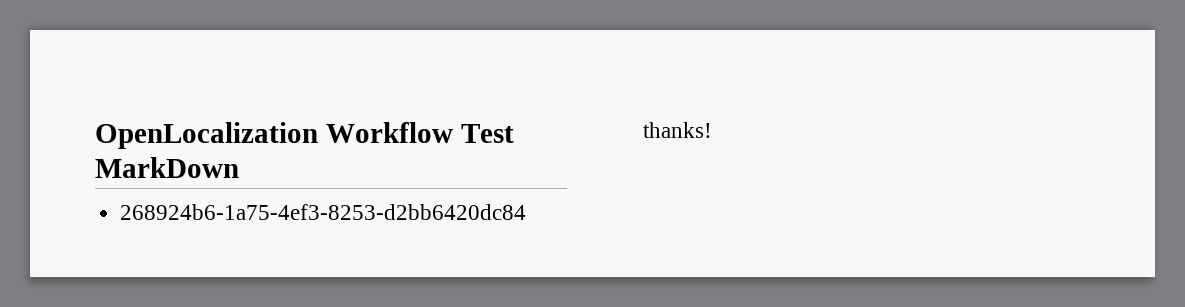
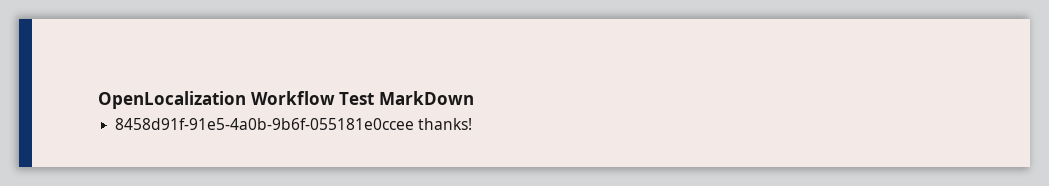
- 268924b6-1a75-4ef3-8253-d2bb6420dc84 thanks!
+ 8458d91f-91e5-4a0b-9b6f-055181e0ccee thanks!

